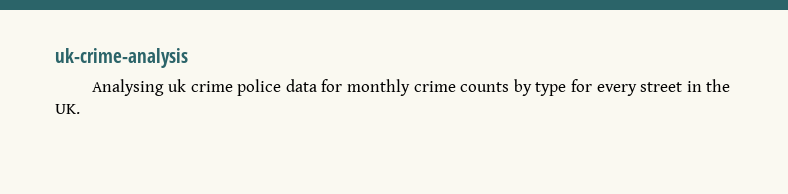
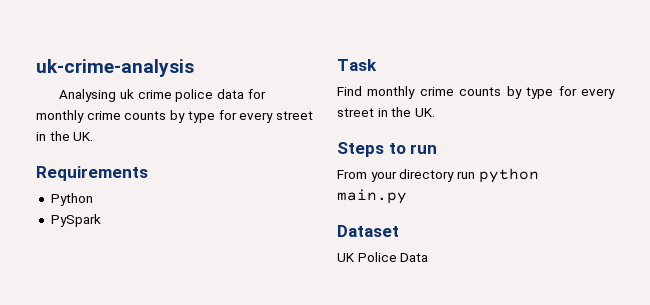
+ Requirements
+ Python
+ PySpark
+ Task
+ Find monthly crime counts by type for every street in the UK.
+ Steps to run
+ From your directory run python main.py
+ Dataset
+ UK Police Data

